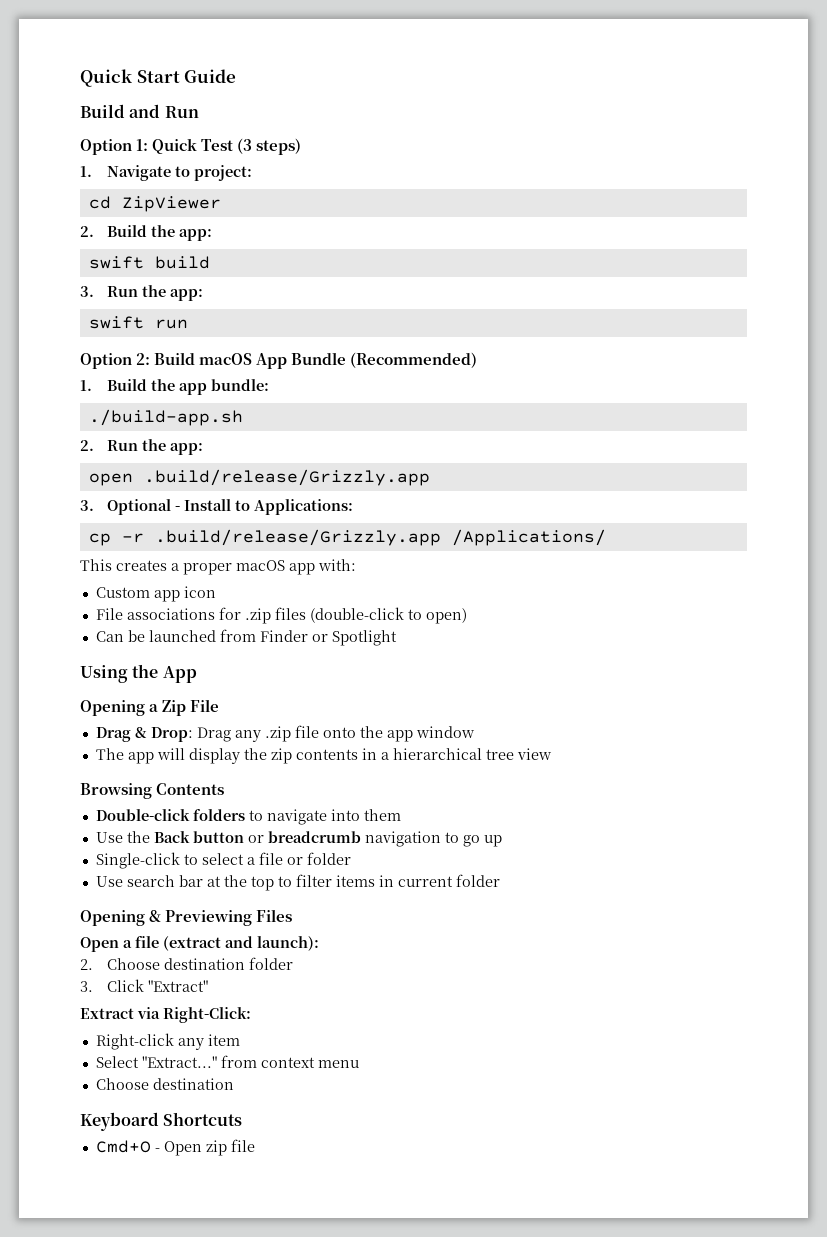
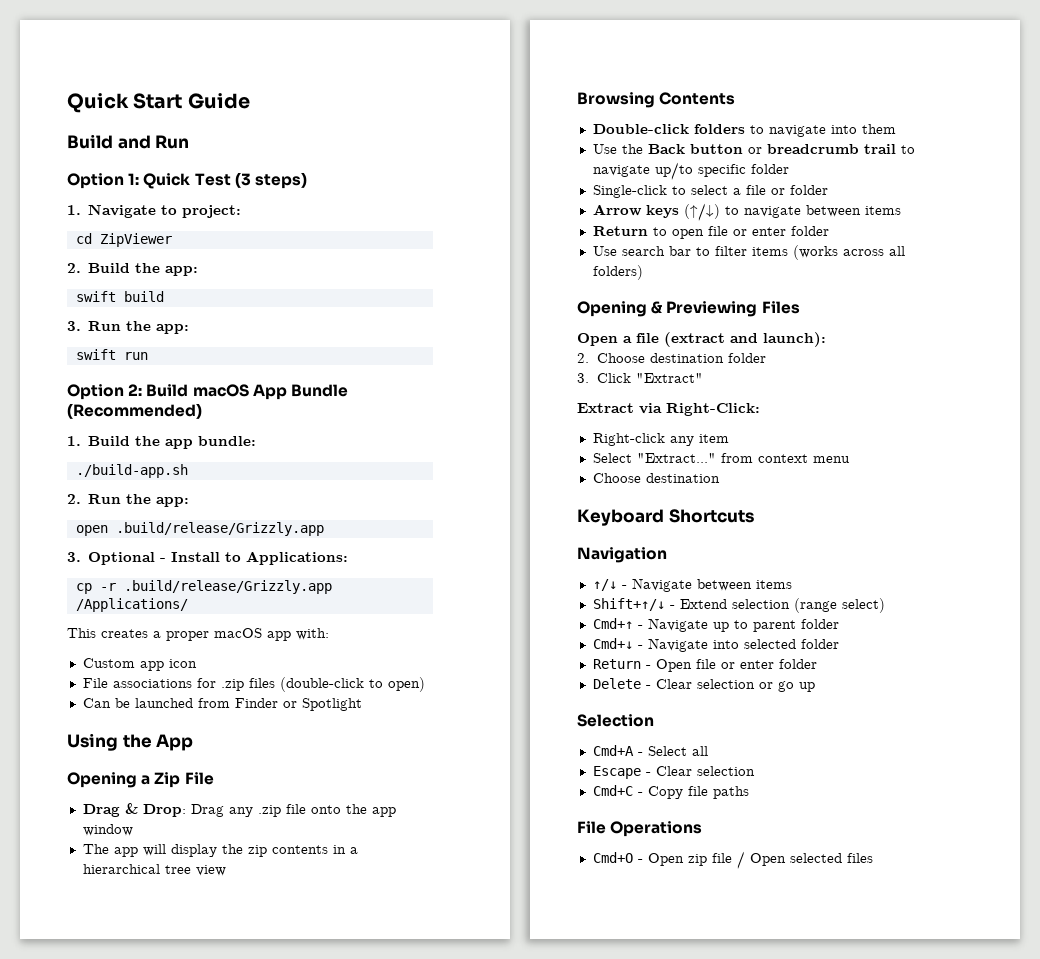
- Use the Back button or breadcrumb navigation to go up
+ Use the Back button or breadcrumb trail to navigate up/to specific folder
- Use search bar at the top to filter items in current folder
+ Arrow keys (↑/↓) to navigate between items
+ Return to open file or enter folder
+ Use search bar to filter items (works across all folders)
+ Navigation
+ ↑/↓ - Navigate between items
+ Shift+↑/↓ - Extend selection (range select)
+ Cmd+↑ - Navigate up to parent folder
+ Cmd+↓ - Navigate into selected folder
+ Return - Open file or enter folder
+ Delete - Clear selection or go up
+ Selection
+ Cmd+A - Select all
+ Escape - Clear selection
+ Cmd+C - Copy file paths
+ File Operations
- Cmd+O - Open zip file
+ Cmd+O - Open zip file / Open selected files

